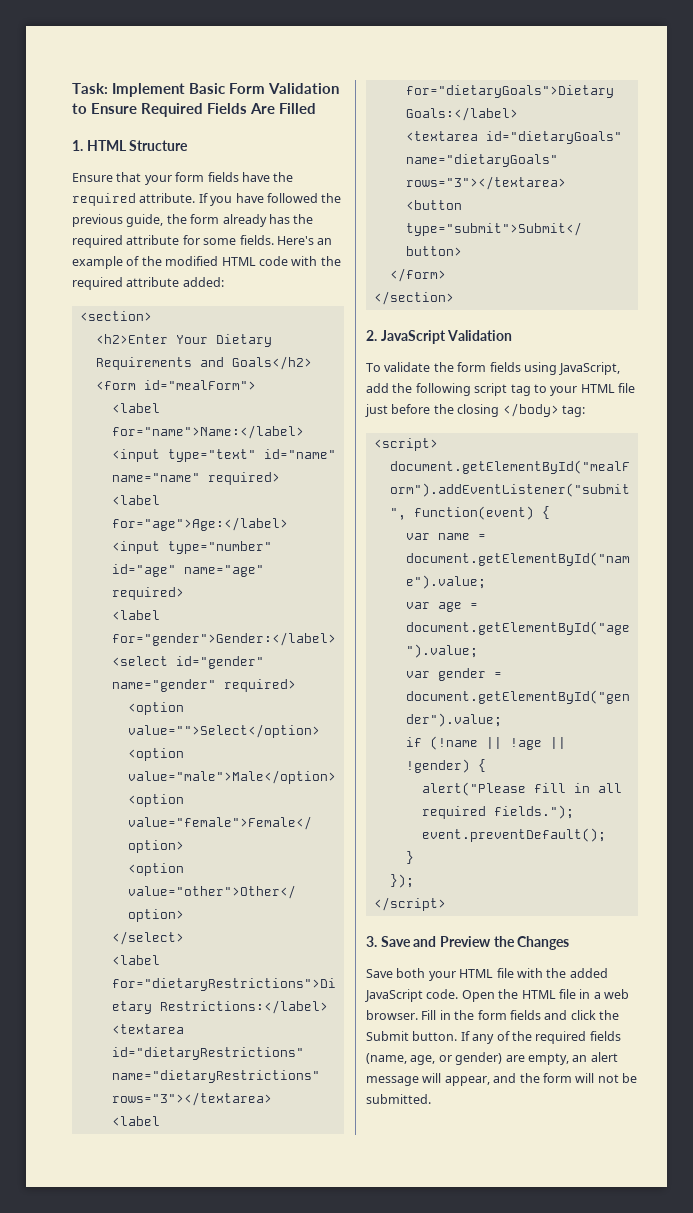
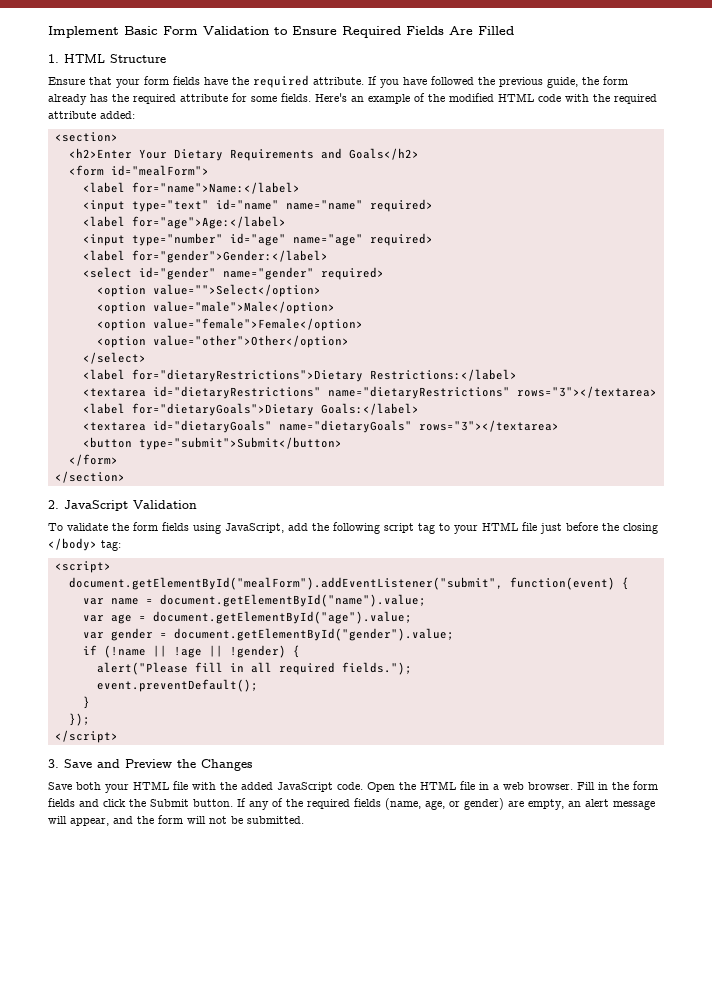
- Task: Implement Basic Form Validation to Ensure Required Fields Are Filled
+ Implement Basic Form Validation to Ensure Required Fields Are Filled

